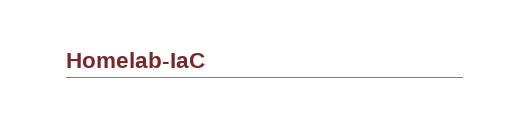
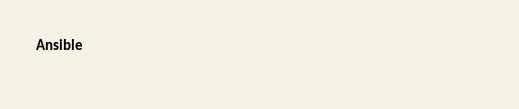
- Homelab-IaC
+ Ansible

